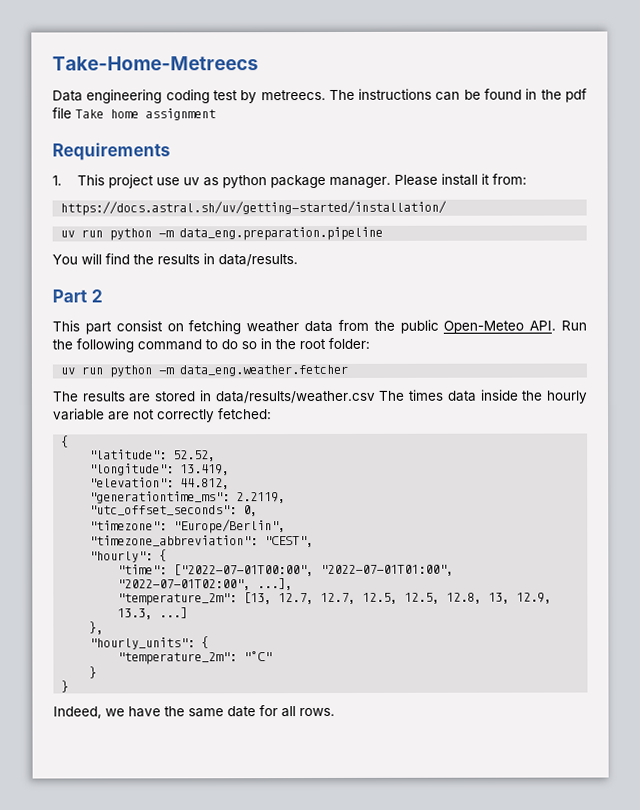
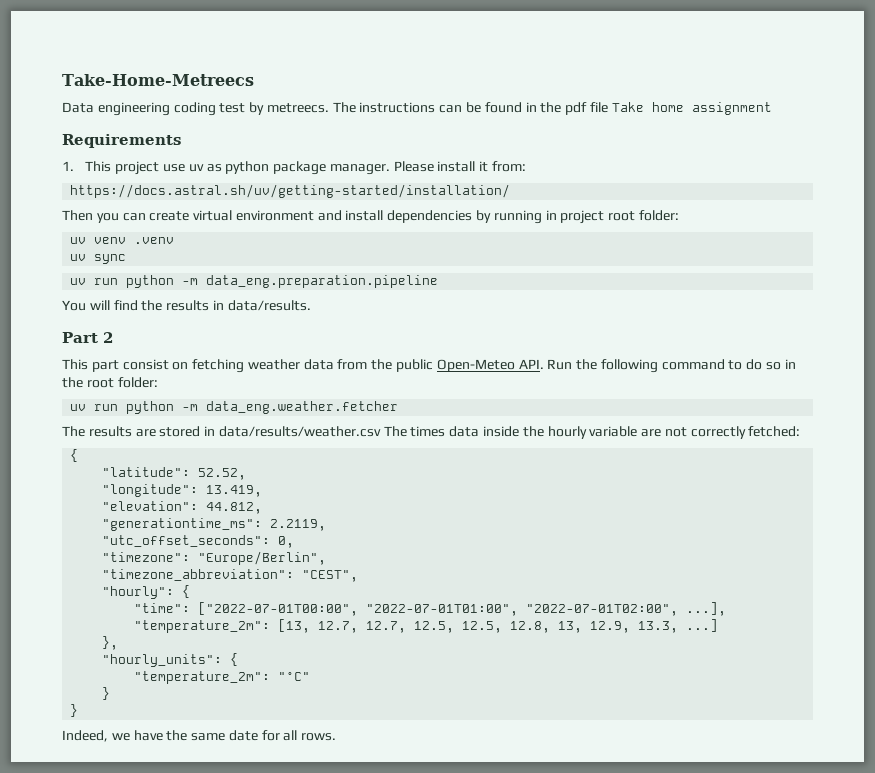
+ Then you can create virtual environment and install dependencies by running in project root folder:
+ uv venv .venv
+ uv sync

